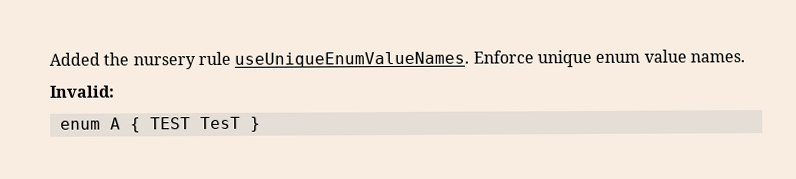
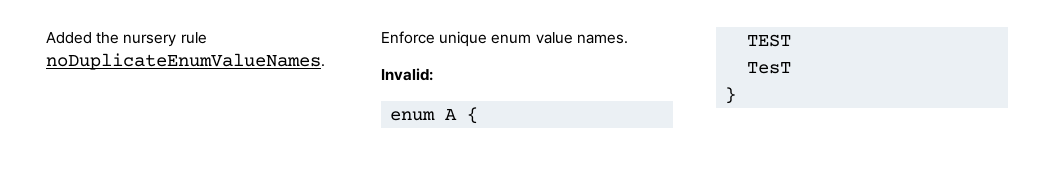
- Added the nursery rule useUniqueEnumValueNames.
+ Added the nursery rule noDuplicateEnumValueNames.
- enum A { TEST TesT }
+ enum A {
+ TEST
+ TesT
+ }

